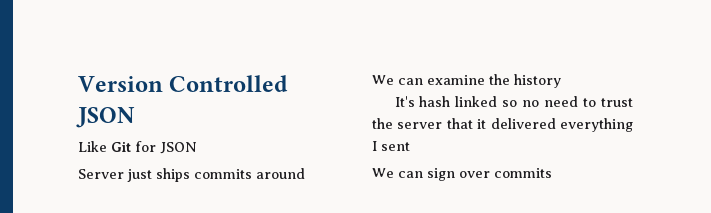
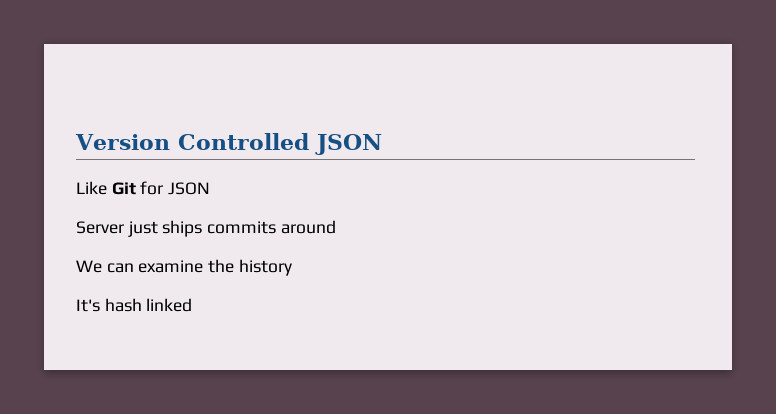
- It's hash linked so no need to trust the server that it delivered everything I sent
- We can sign over commits
+ It's hash linked

